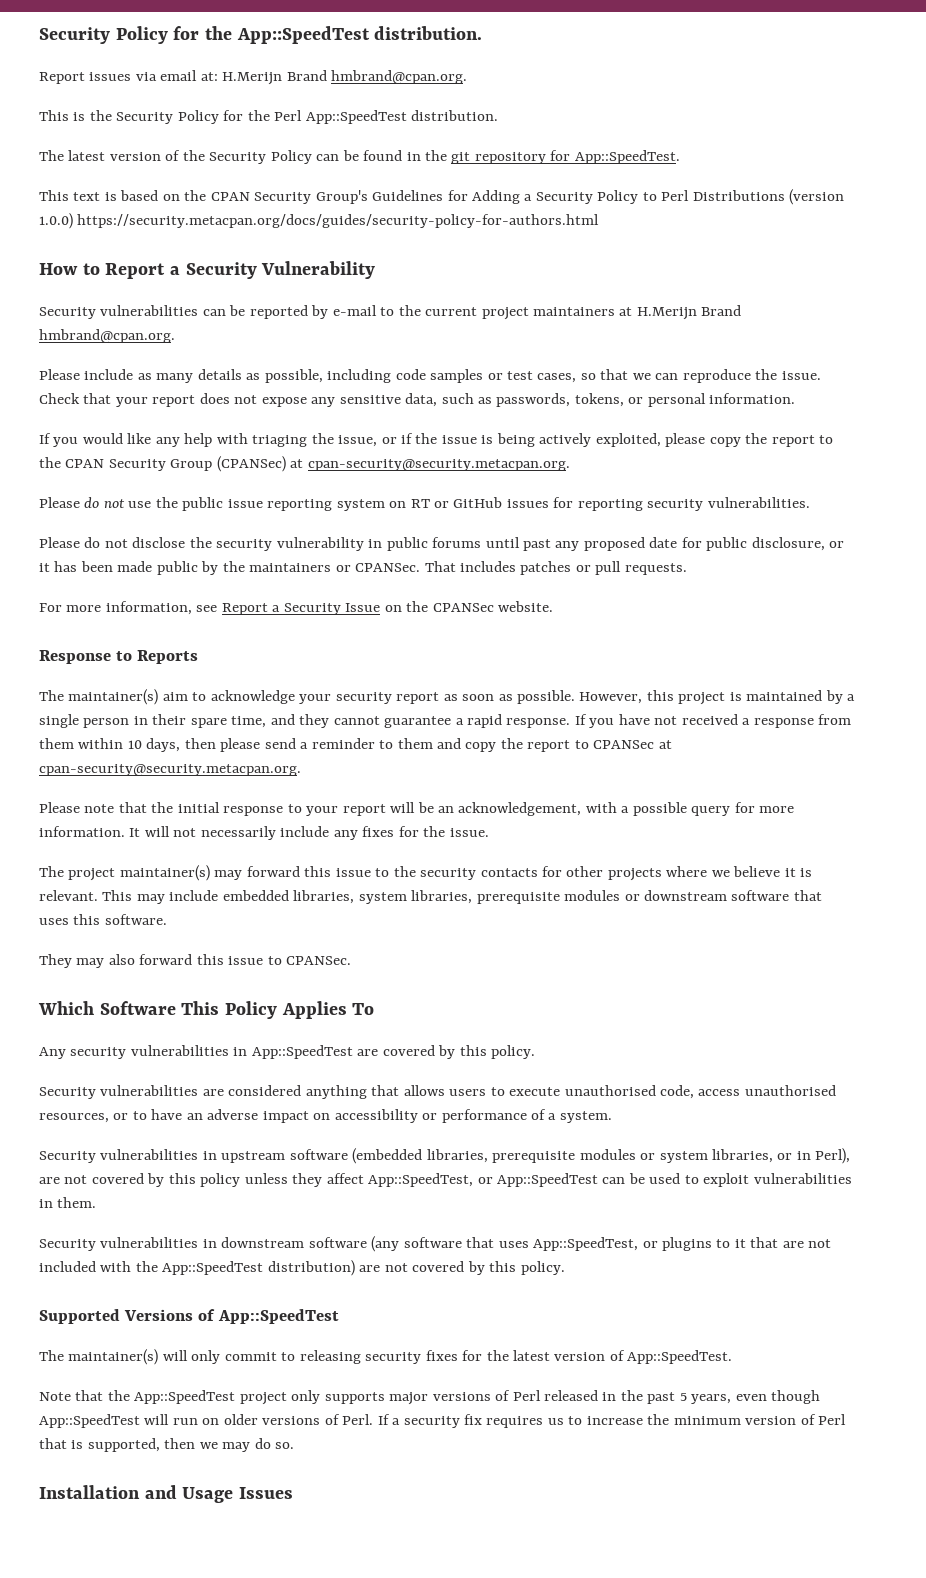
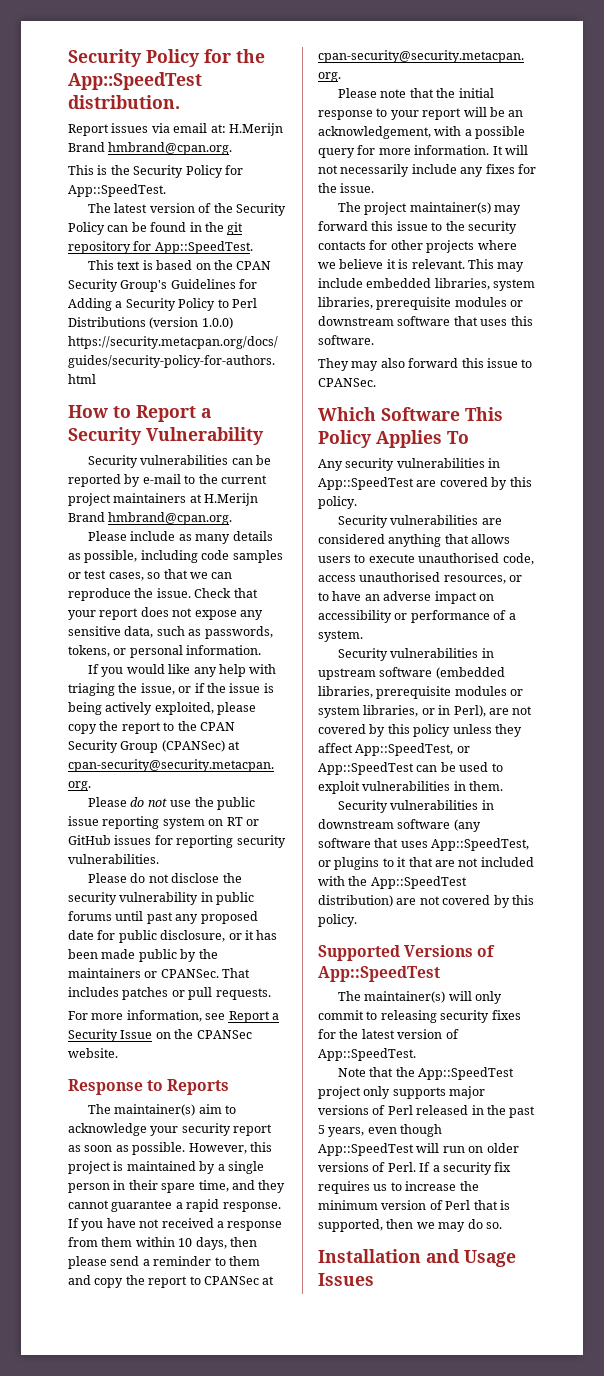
- This is the Security Policy for the Perl App::SpeedTest distribution.
+ This is the Security Policy for App::SpeedTest.

